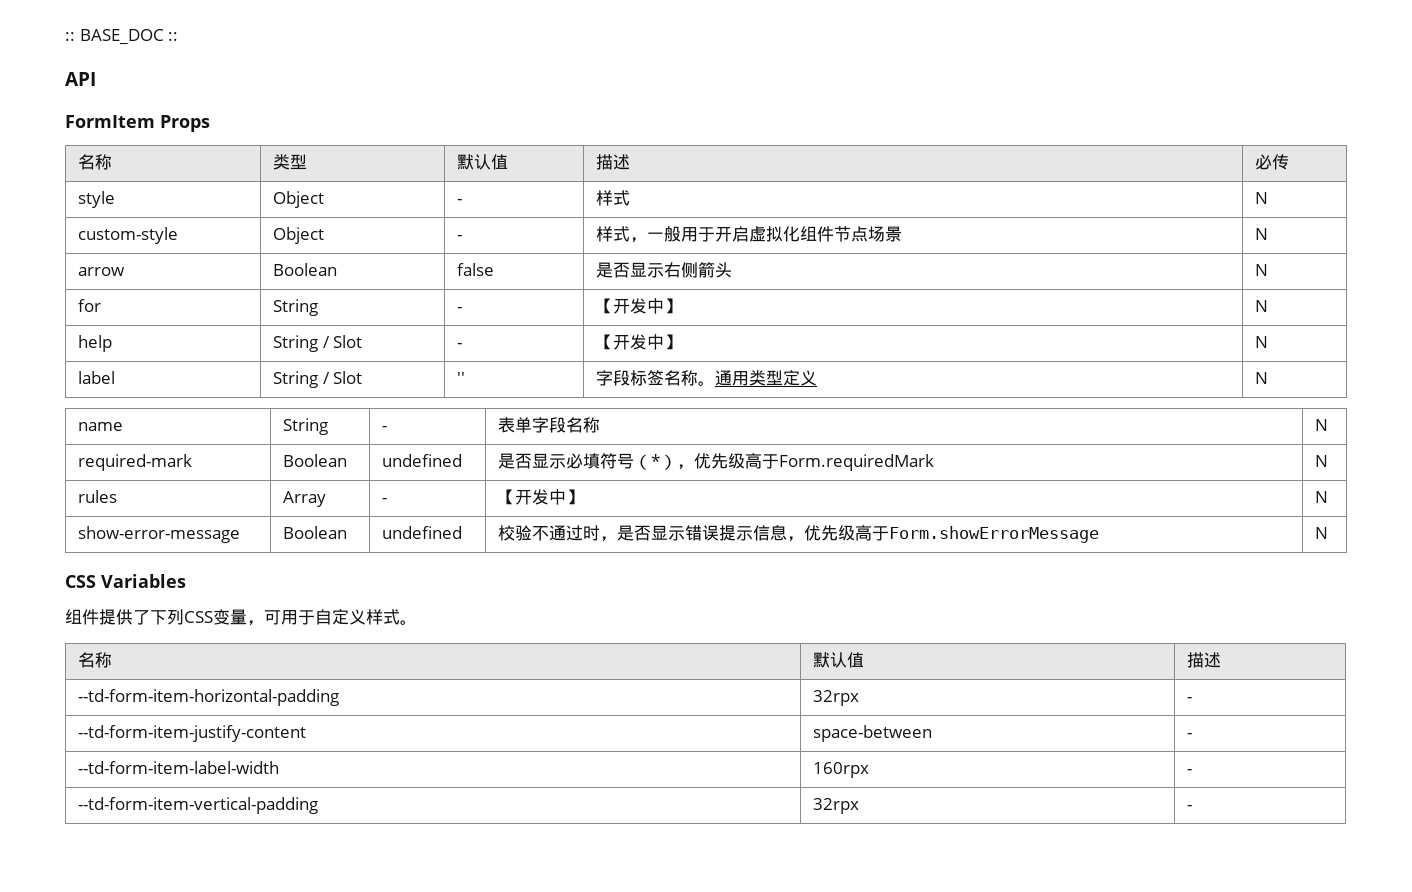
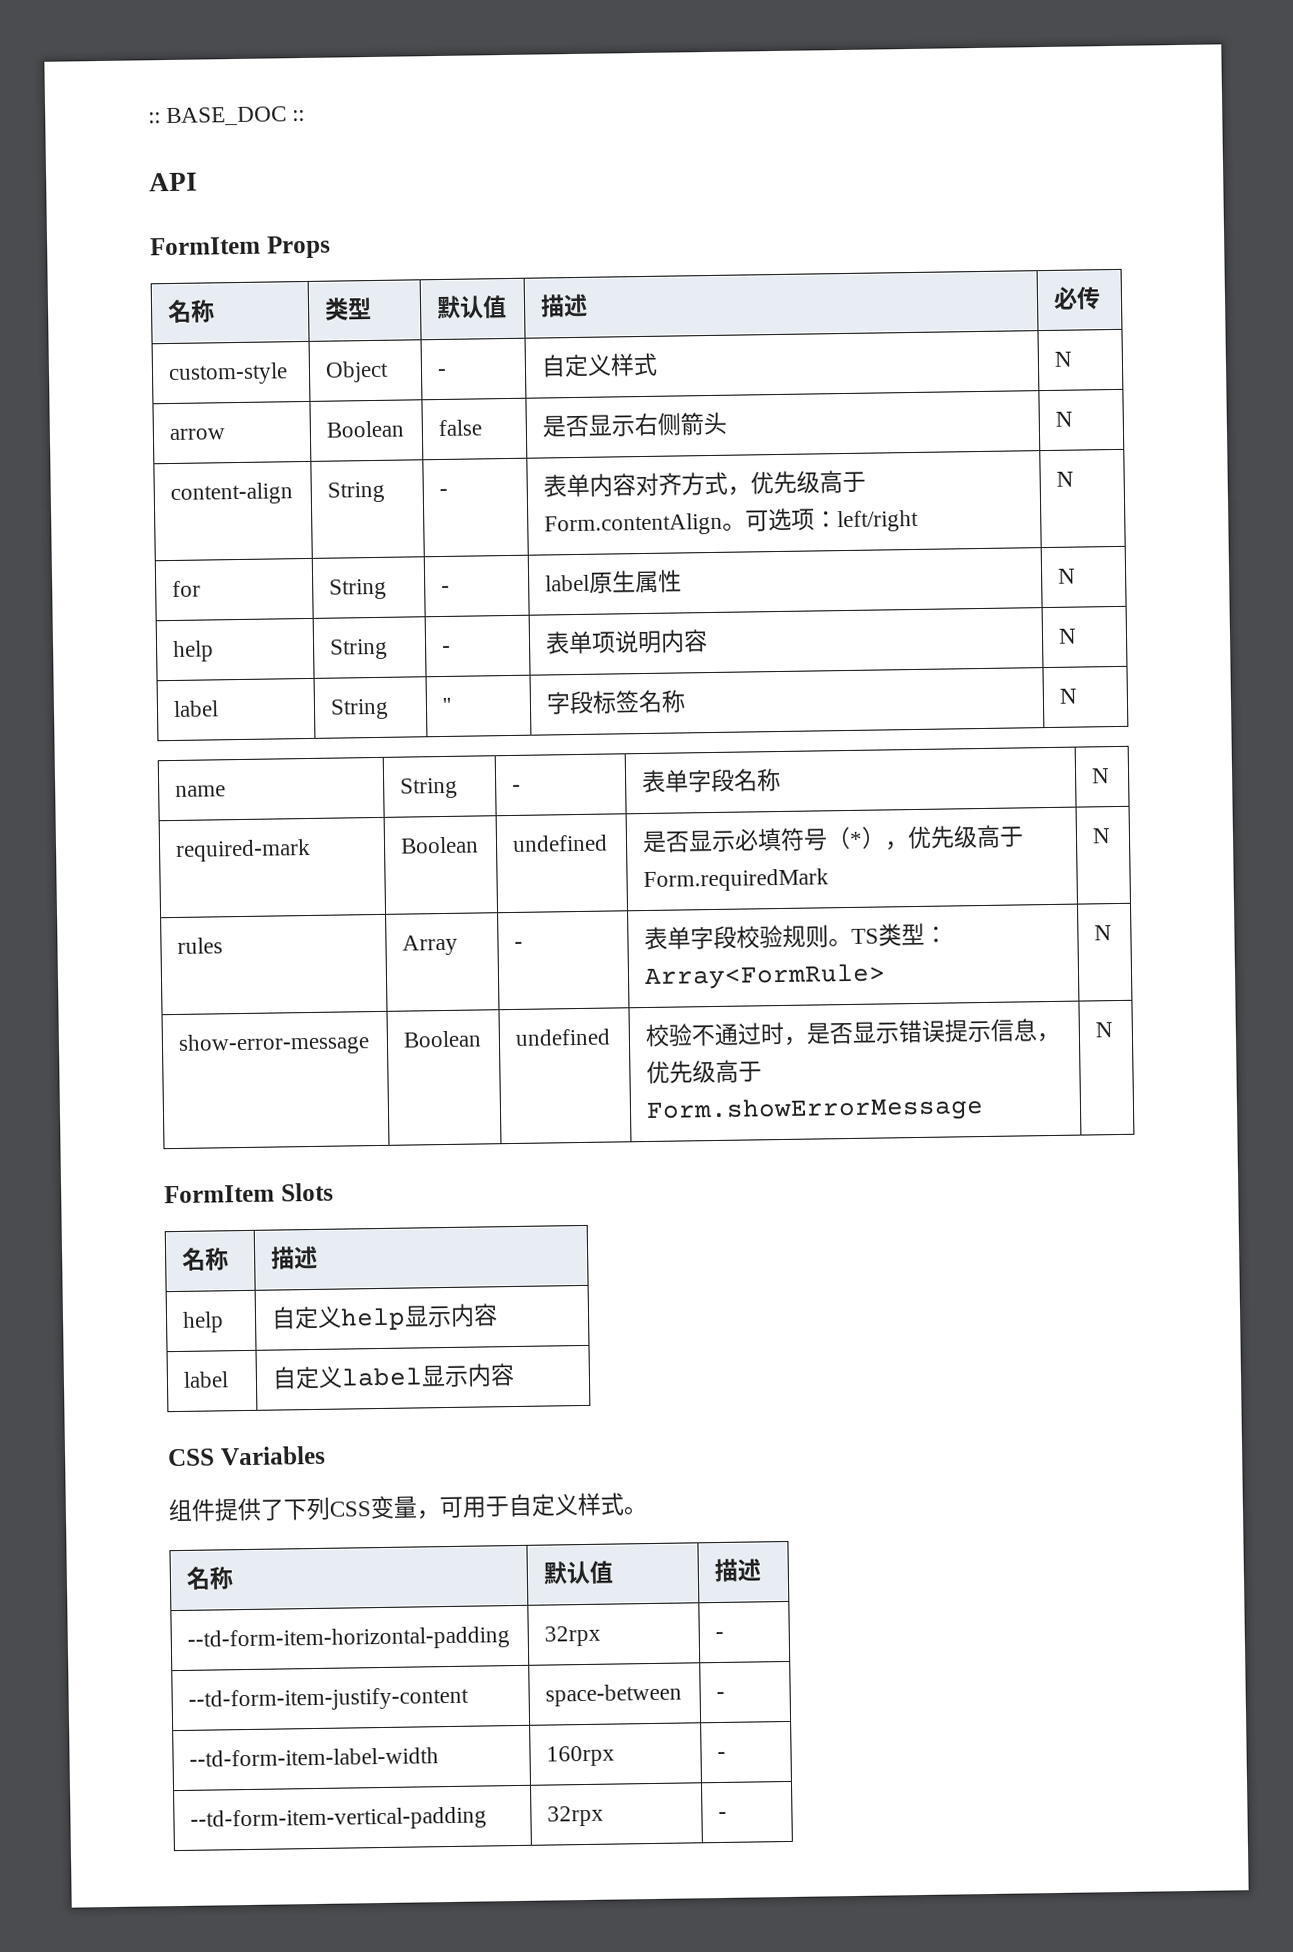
- style | Object | - | 样式 | N
- custom-style | Object | - | 样式，一般用于开启虚拟化组件节点场景 | N
+ custom-style | Object | - | 自定义样式 | N
+ content-align | String | - | 表单内容对齐方式，优先级高于Form.contentAlign。可选项：left/right | N
- for | String | - | 【开发中】 | N
+ for | String | - | label原生属性 | N
- help | String / Slot | - | 【开发中】 | N
+ help | String | - | 表单项说明内容 | N
- label | String / Slot | '' | 字段标签名称。通用类型定义 | N
+ label | String | '' | 字段标签名称 | N
- rules | Array | - | 【开发中】 | N
+ rules | Array | - | 表单字段校验规则。TS类型：Array<FormRule> | N
+ FormItem Slots
+ 名称 | 描述
+ help | 自定义help显示内容
+ label | 自定义label显示内容

